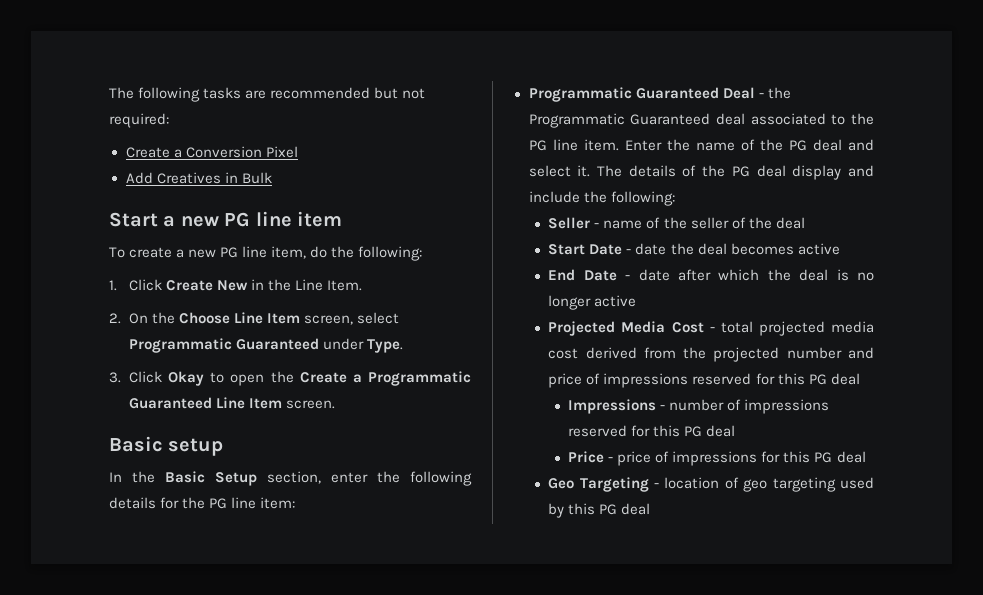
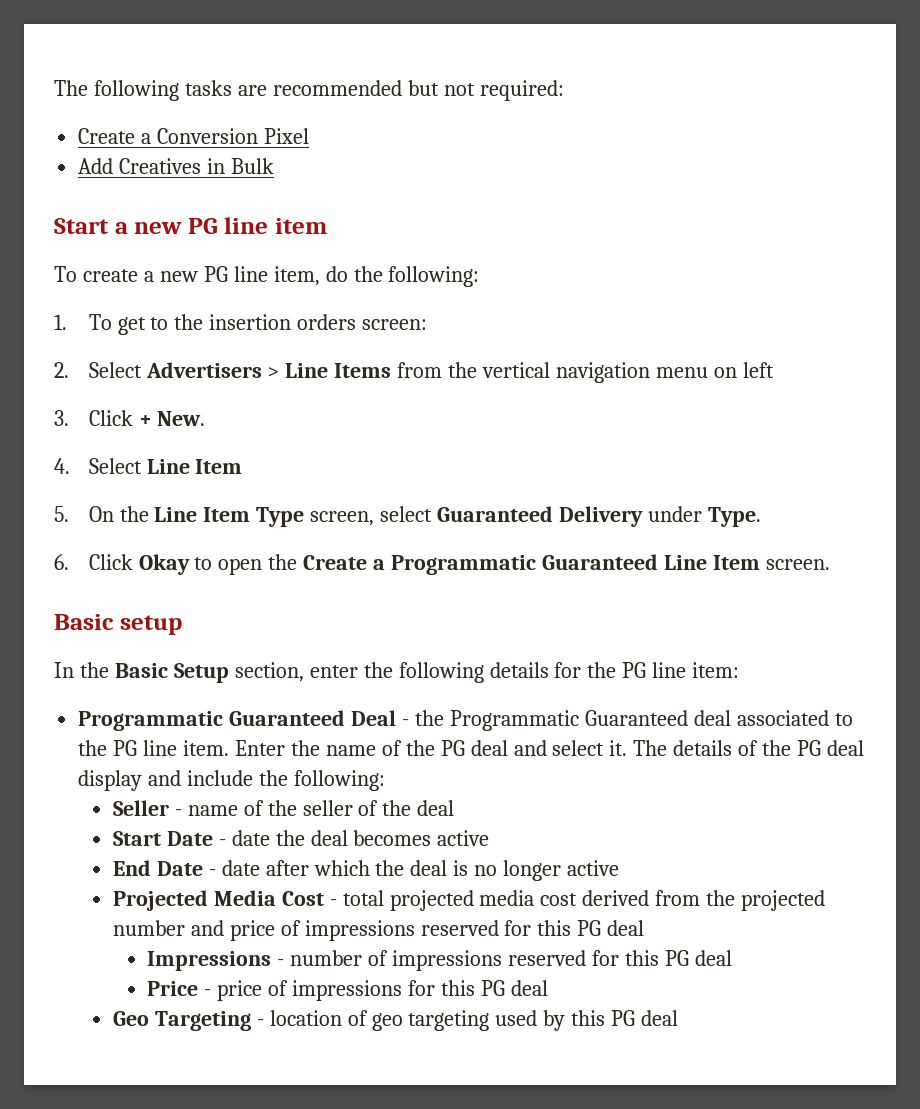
- 1. Click Create New in the Line Item.
- 2. On the Choose Line Item screen, select Programmatic Guaranteed under Type.
+ 1. To get to the insertion orders screen:
+ 2. Select Advertisers > Line Items from the vertical navigation menu on left
+ 3. Click + New.
+ 4. Select Line Item
+ 5. On the Line Item Type screen, select Guaranteed Delivery under Type.
- 3. Click Okay to open the Create a Programmatic Guaranteed Line Item screen.
+ 6. Click Okay to open the Create a Programmatic Guaranteed Line Item screen.

